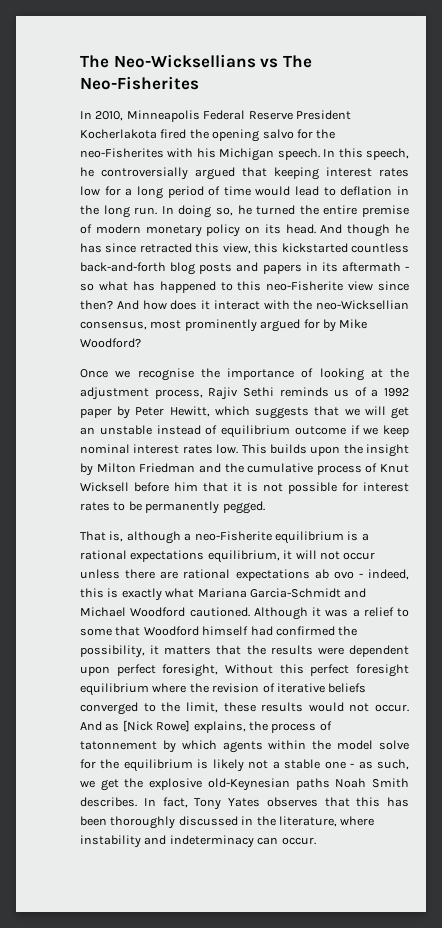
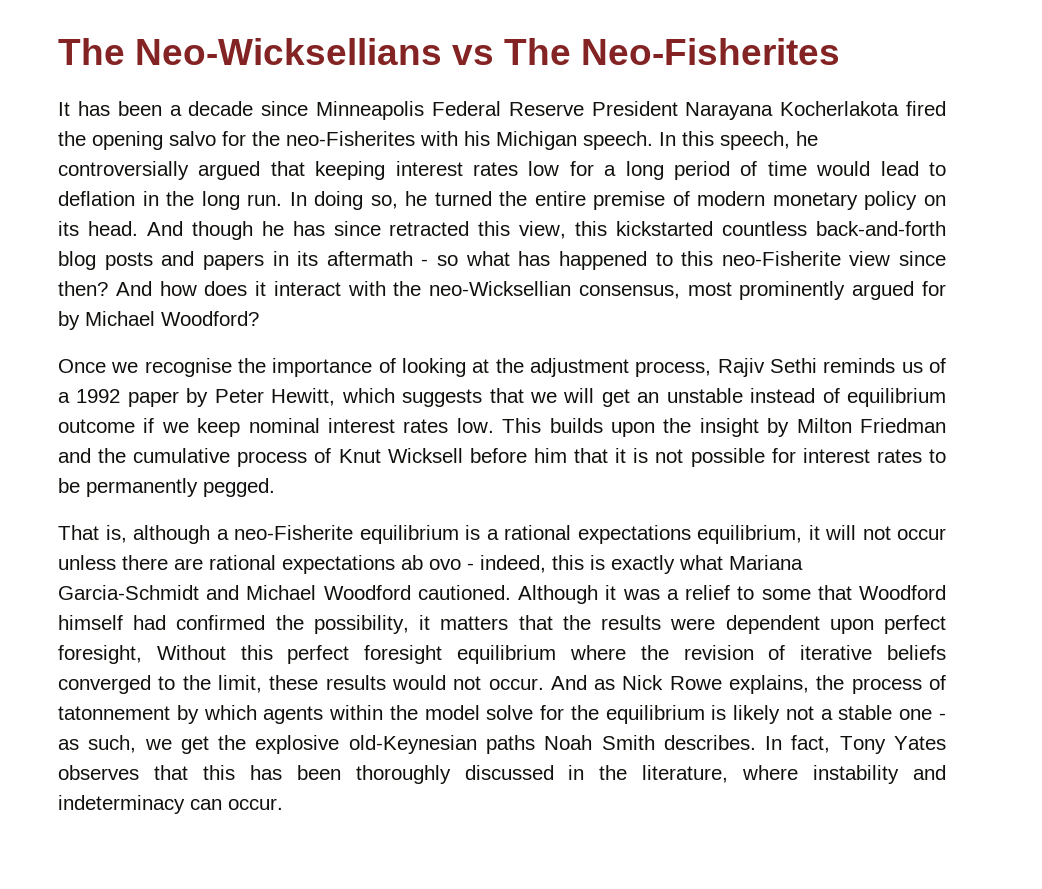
- In 2010, Minneapolis Federal Reserve President Kocherlakota fired the opening salvo for the neo-Fisherites with his Michigan speech.
+ It has been a decade since Minneapolis Federal Reserve President Narayana Kocherlakota fired the opening salvo for the neo-Fisherites with his Michigan speech.
- And how does it interact with the neo-Wicksellian consensus, most prominently argued for by Mike Woodford?
+ And how does it interact with the neo-Wicksellian consensus, most prominently argued for by Michael Woodford?
- And as [Nick Rowe] explains, the process of tatonnement by which agents within the model solve for the equilibrium is likely not a stable one - as such, we get the explosive old-Keynesian paths Noah Smith describes.
+ And as Nick Rowe explains, the process of tatonnement by which agents within the model solve for the equilibrium is likely not a stable one - as such, we get the explosive old-Keynesian paths Noah Smith describes.

